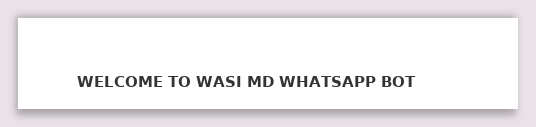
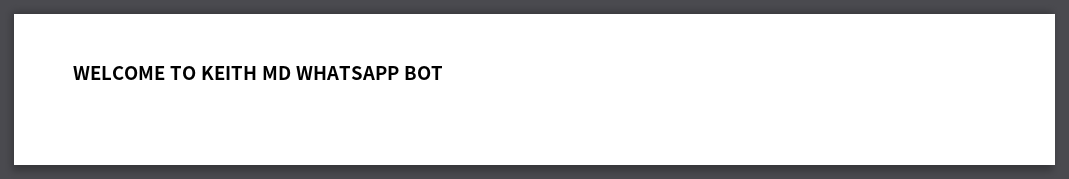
- WELCOME TO WASI MD WHATSAPP BOT
+ WELCOME TO KEITH MD WHATSAPP BOT

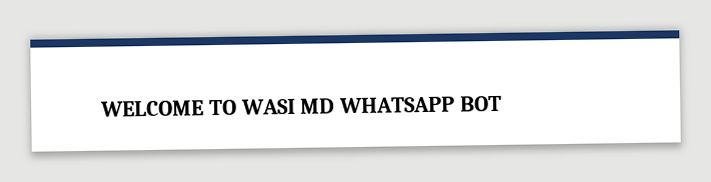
- WELCOME TO KEITH MD WHATSAPP BOT
+ WELCOME TO WASI MD WHATSAPP BOT

